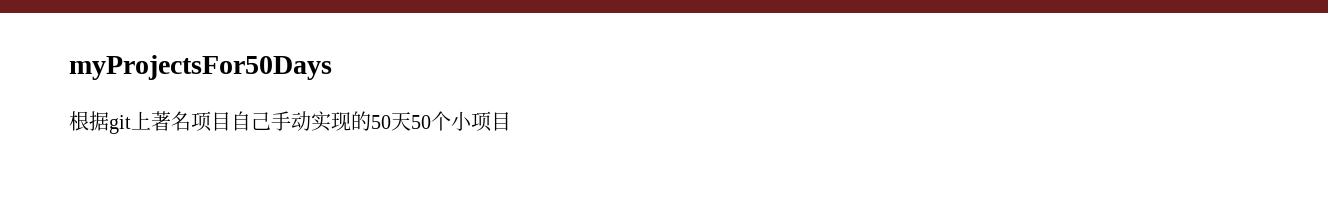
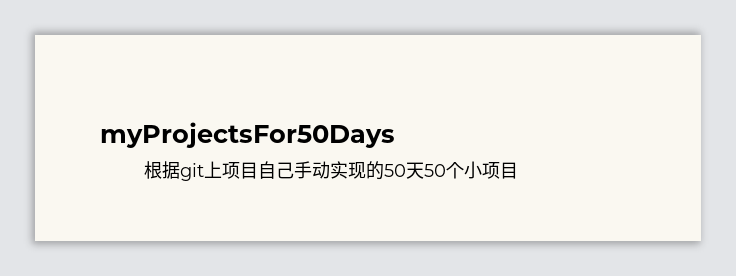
- 根据git上著名项目自己手动实现的50天50个小项目
+ 根据git上项目自己手动实现的50天50个小项目

